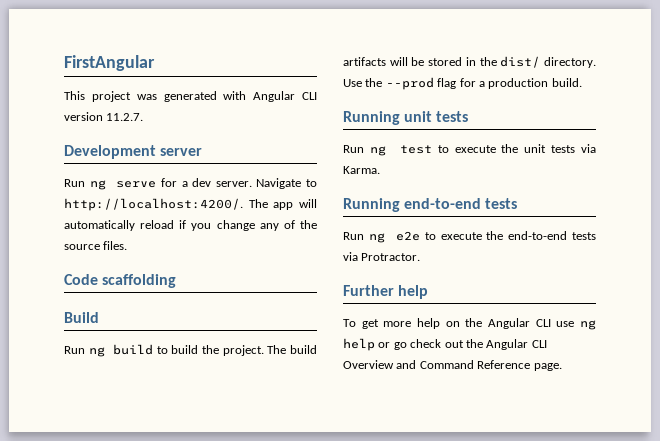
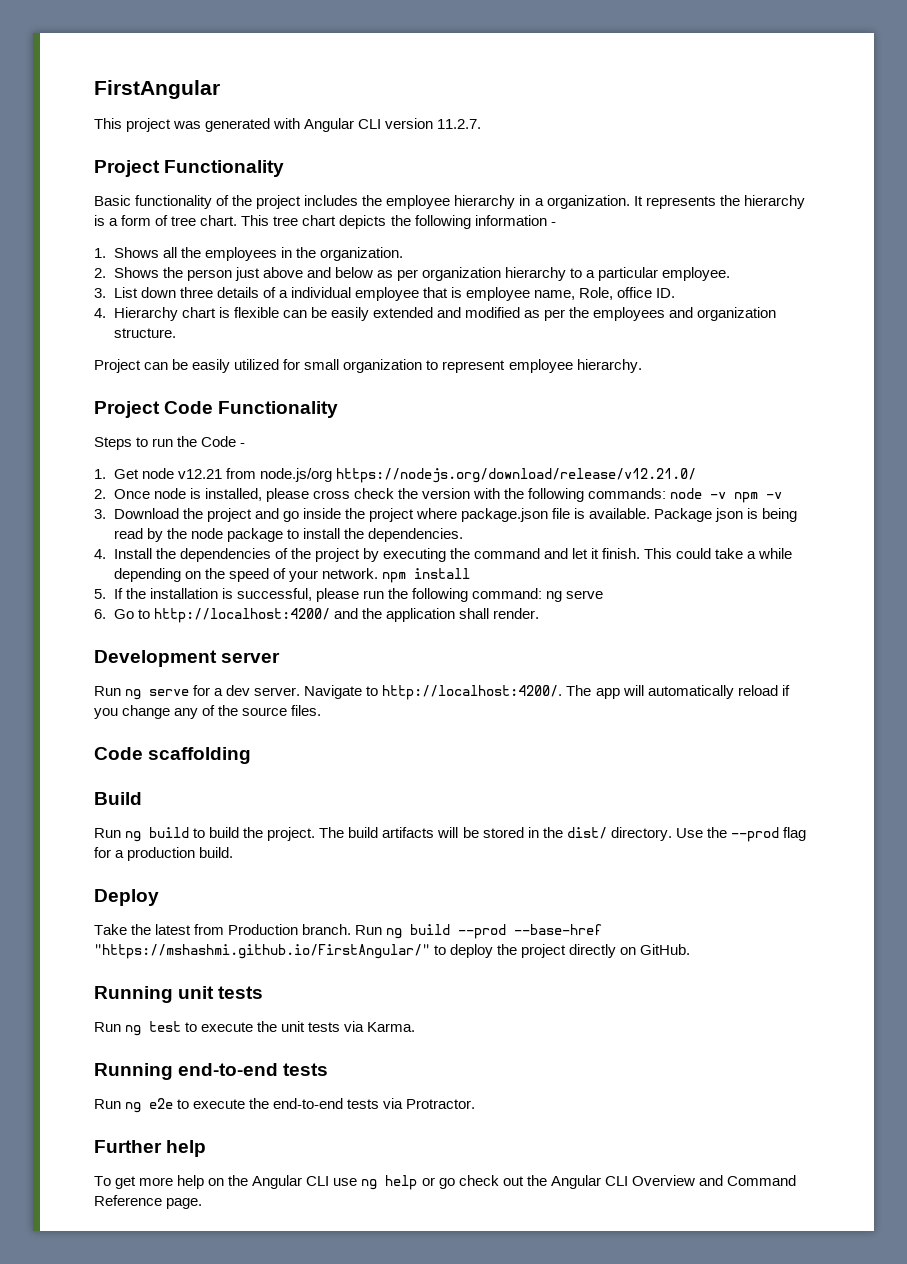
+ Project Functionality
+ Basic functionality of the project includes the employee hierarchy in a organization. It represents the hierarchy is a form of tree chart. This tree chart depicts the following information -
+ 1. Shows all the employees in the organization.
+ 2. Shows the person just above and below as per organization hierarchy to a particular employee.
+ 3. List down three details of a individual employee that is employee name, Role, office ID.
+ 4. Hierarchy chart is flexible can be easily extended and modified as per the employees and organization structure.
+ Project can be easily utilized for small organization to represent employee hierarchy.
+ Project Code Functionality
+ Steps to run the Code -
+ 1. Get node v12.21 from node.js/org https://nodejs.org/download/release/v12.21.0/
+ 2. Once node is installed, please cross check the version with the following commands: node -v npm -v
+ 3. Download the project and go inside the project where package.json file is available. Package json is being read by the node package to install the dependencies.
+ 4. Install the dependencies of the project by executing the command and let it finish. This could take a while depending on the speed of your network. npm install
+ 5. If the installation is successful, please run the following command: ng serve
+ 6. Go to http://localhost:4200/ and the application shall render.
+ Deploy
+ Take the latest from Production branch. Run ng build --prod --base-href "https://mshashmi.github.io/FirstAngular/" to deploy the project directly on GitHub.

